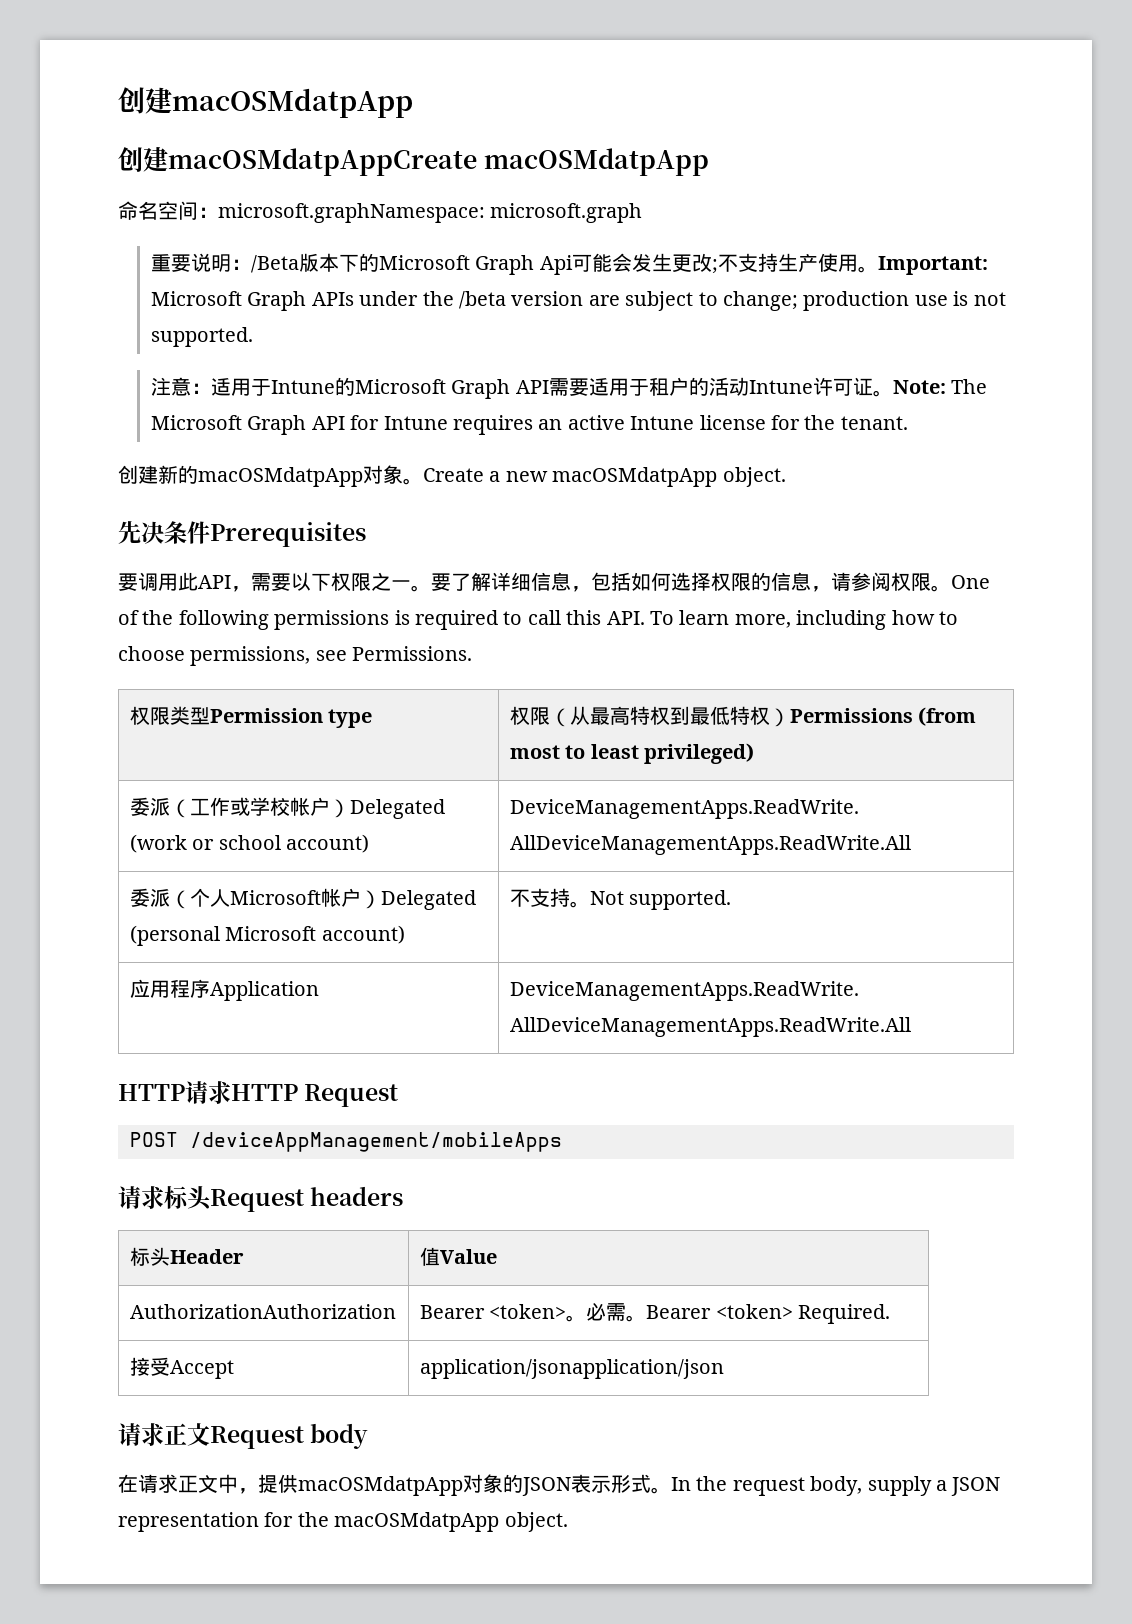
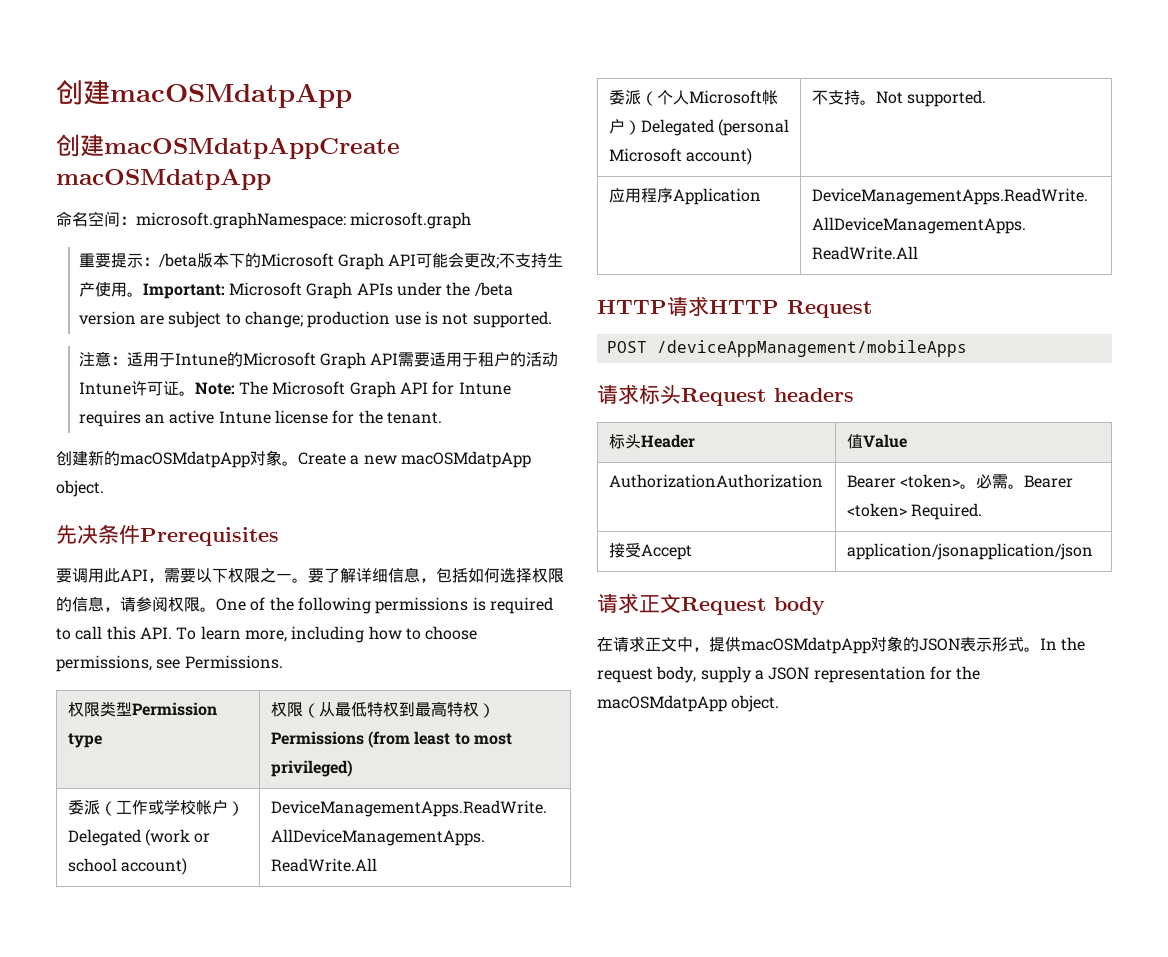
- 重要说明：/Beta版本下的Microsoft Graph Api可能会发生更改;不支持生产使用。
+ 重要提示：/beta版本下的Microsoft Graph API可能会更改;不支持生产使用。
- 权限类型Permission type | 权限（从最高特权到最低特权）Permissions (from most to least privileged)
+ 权限类型Permission type | 权限（从最低特权到最高特权）Permissions (from least to most privileged)

